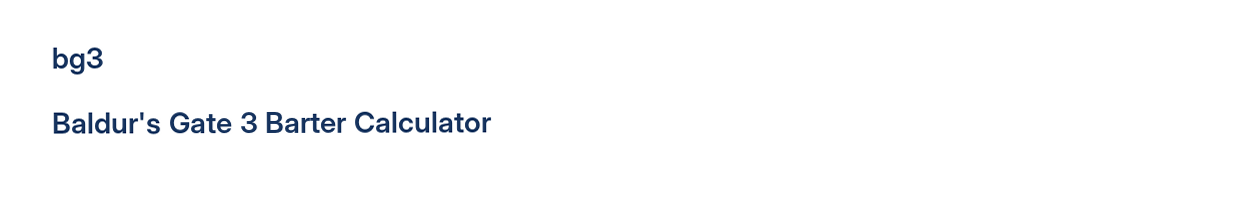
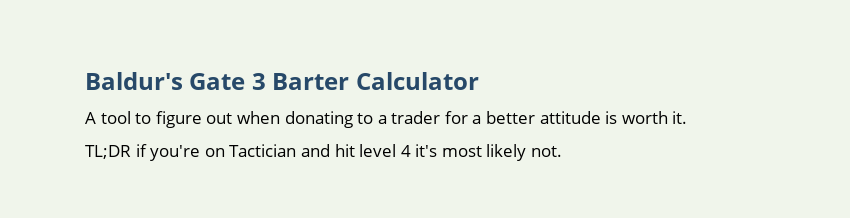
- bg3
+ A tool to figure out when donating to a trader for a better attitude is worth it.
+ TL;DR if you're on Tactician and hit level 4 it's most likely not.

